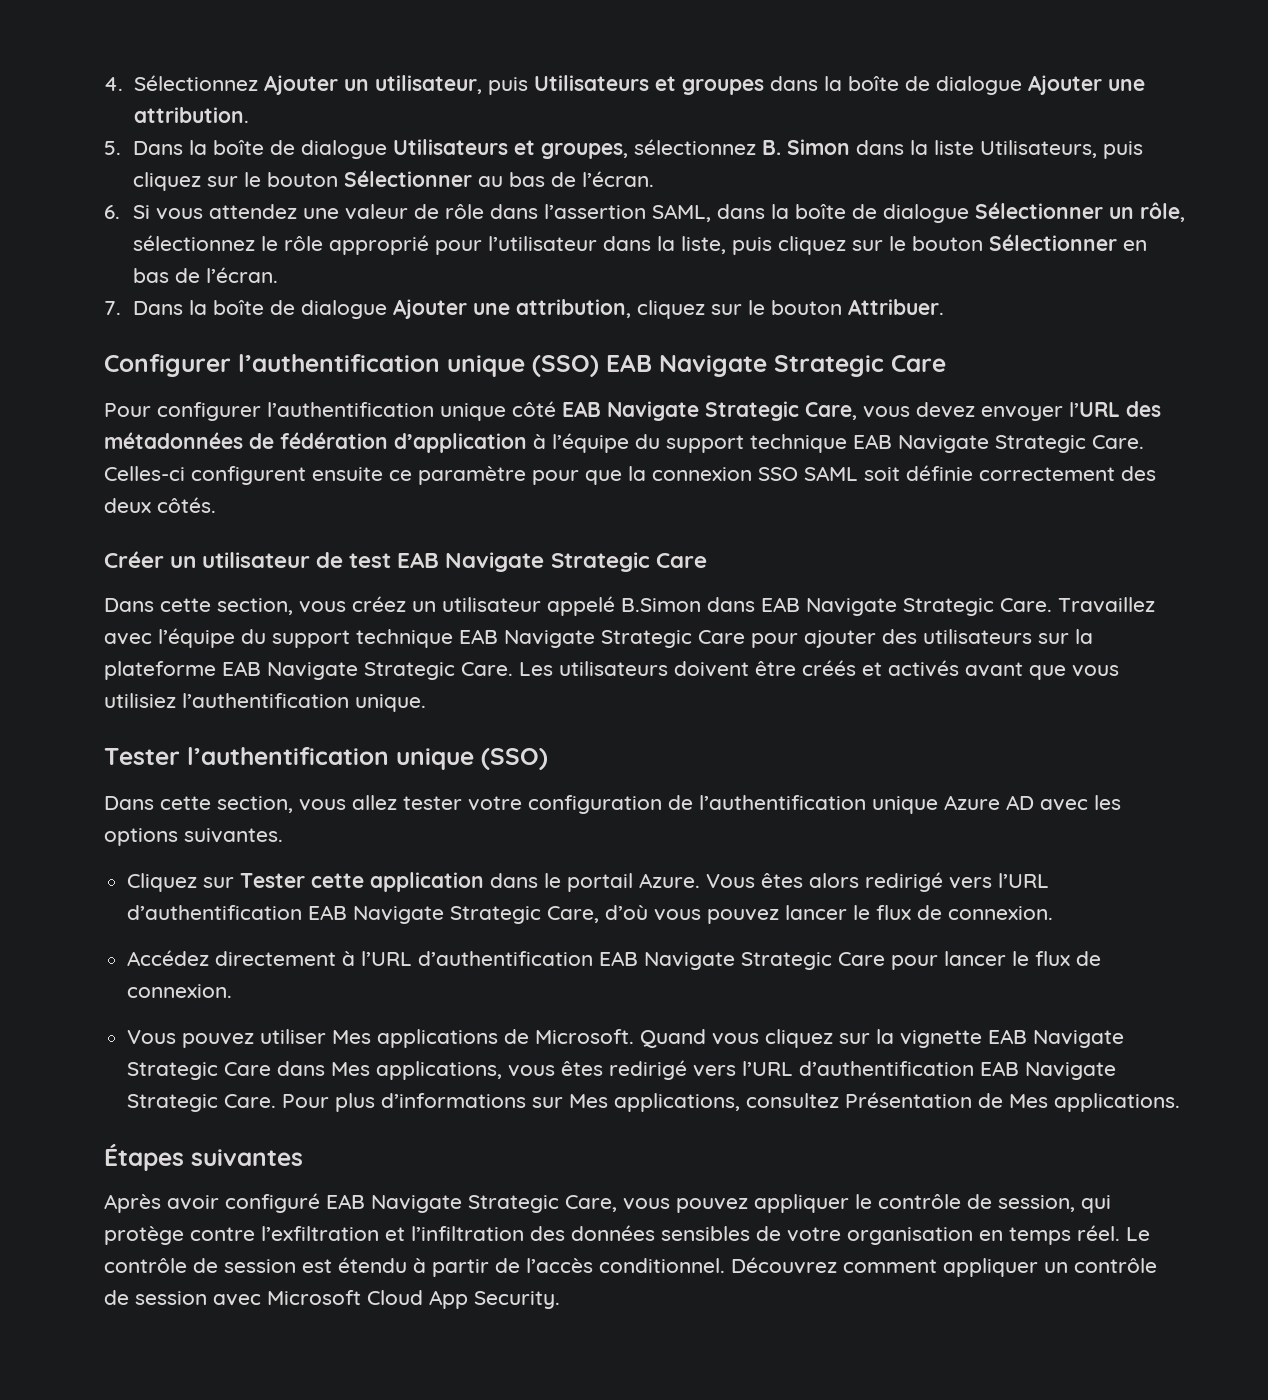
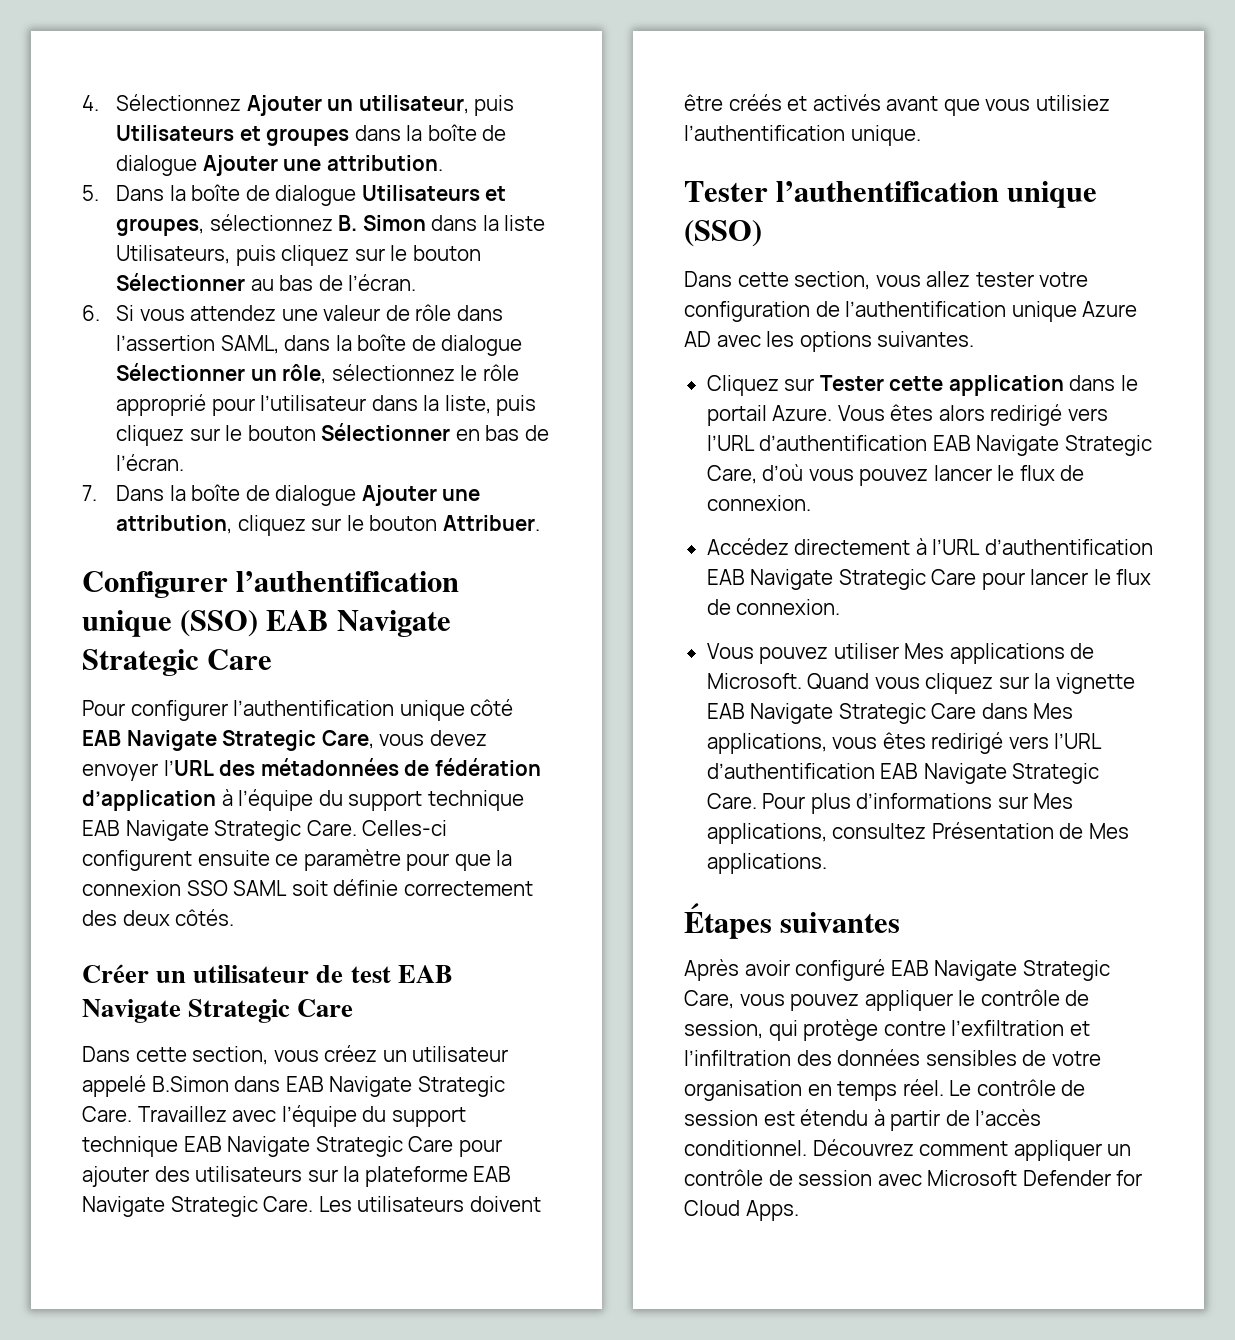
- Découvrez comment appliquer un contrôle de session avec Microsoft Cloud App Security.
+ Découvrez comment appliquer un contrôle de session avec Microsoft Defender for Cloud Apps.

